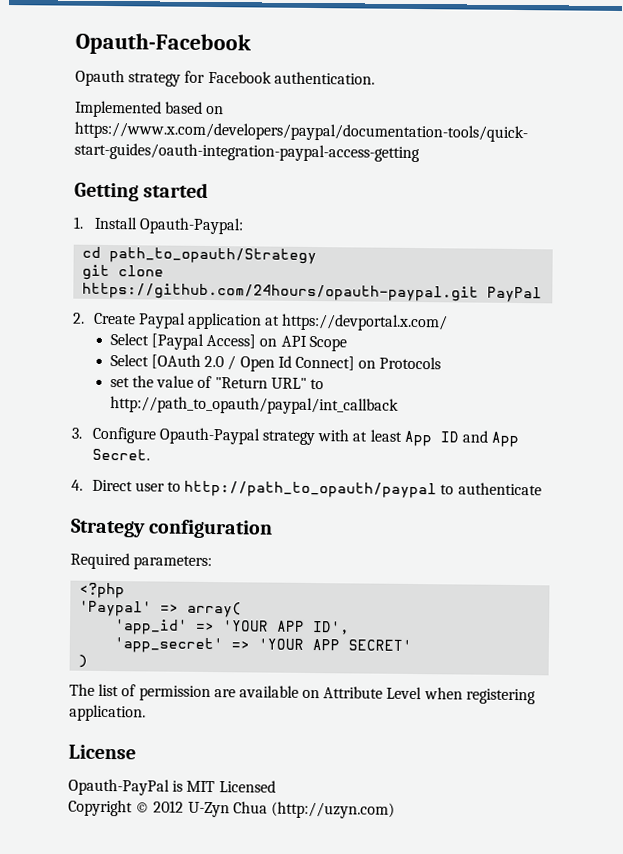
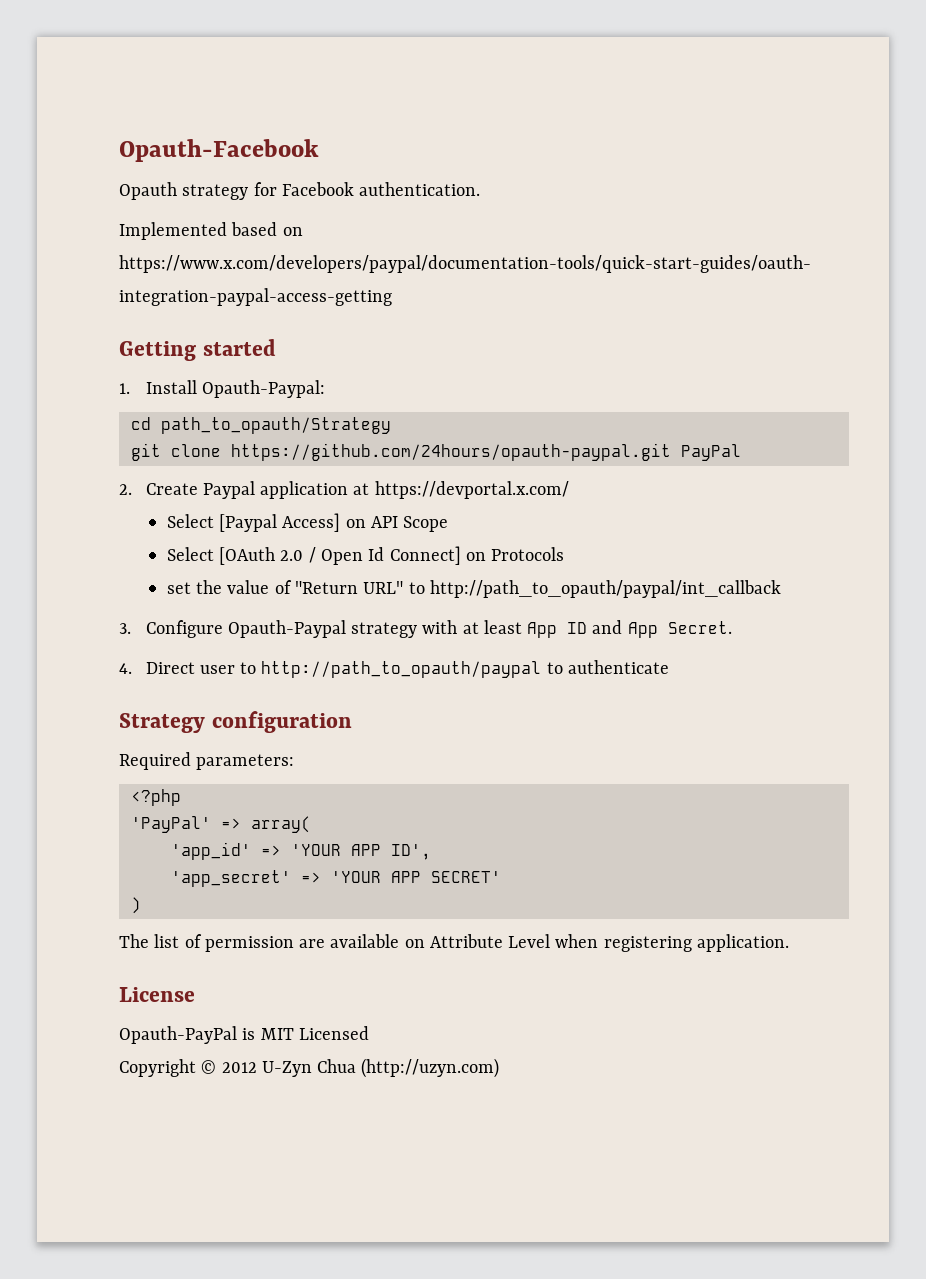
- 'Paypal' => array(
+ 'PayPal' => array(

